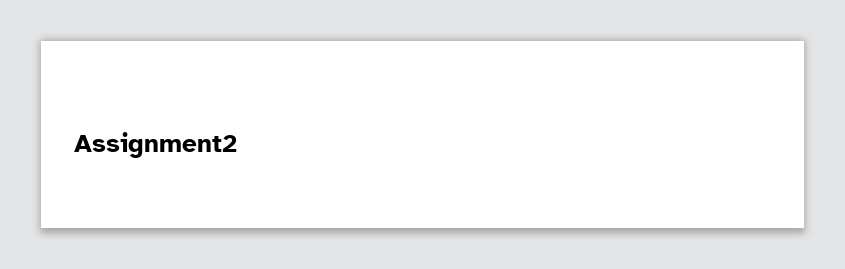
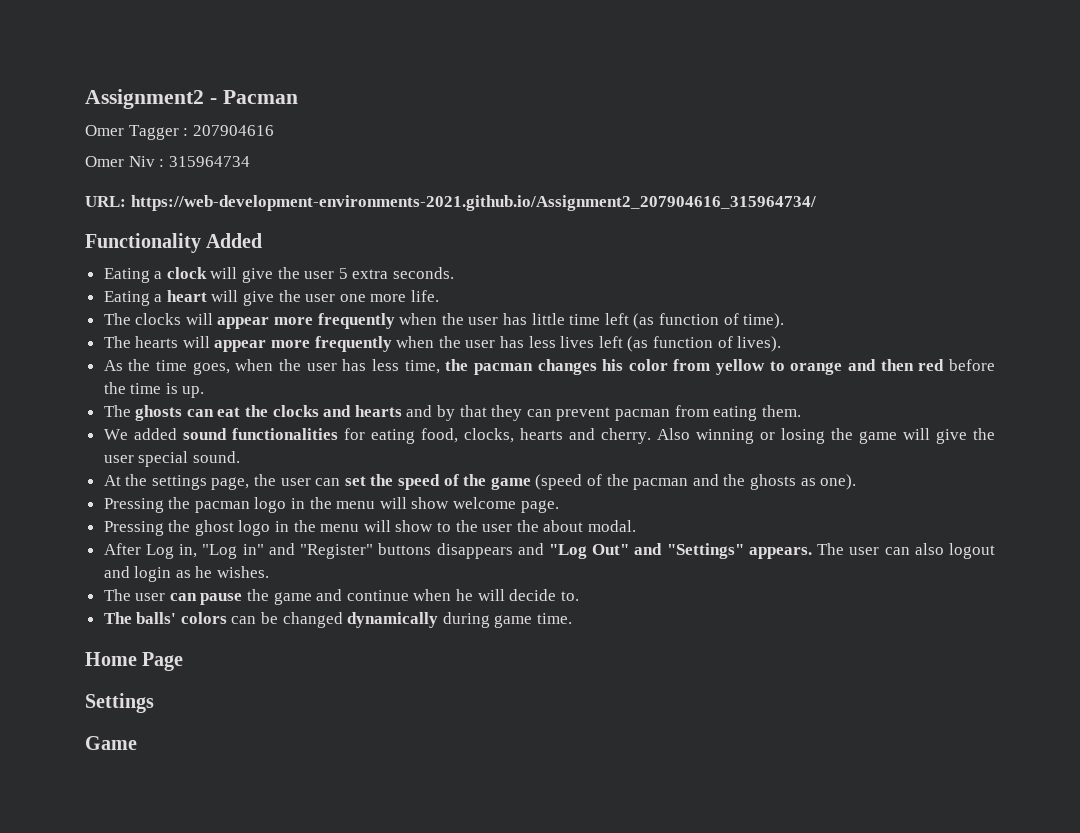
- Assignment2
+ Assignment2 - Pacman
+ Omer Tagger : 207904616
+ Omer Niv : 315964734
+ URL: https://web-development-environments-2021.github.io/Assignment2_207904616_315964734/
+ Functionality Added
+ Eating a clock will give the user 5 extra seconds.
+ Eating a heart will give the user one more life.
+ The clocks will appear more frequently when the user has little time left (as function of time).
+ The hearts will appear more frequently when the user has less lives left (as function of lives).
+ As the time goes, when the user has less time, the pacman changes his color from yellow to orange and then red before the time is up.
+ The ghosts can eat the clocks and hearts and by that they can prevent pacman from eating them.
+ We added sound functionalities for eating food, clocks, hearts and cherry. Also winning or losing the game will give the user special sound.
+ At the settings page, the user can set the speed of the game (speed of the pacman and the ghosts as one).
+ Pressing the pacman logo in the menu will show welcome page.
+ Pressing the ghost logo in the menu will show to the user the about modal.
+ After Log in, "Log in" and "Register" buttons disappears and "Log Out" and "Settings" appears. The user can also logout and login as he wishes.
+ The user can pause the game and continue when he will decide to.
+ The balls' colors can be changed dynamically during game time.
+ Home Page
+ Settings
+ Game

